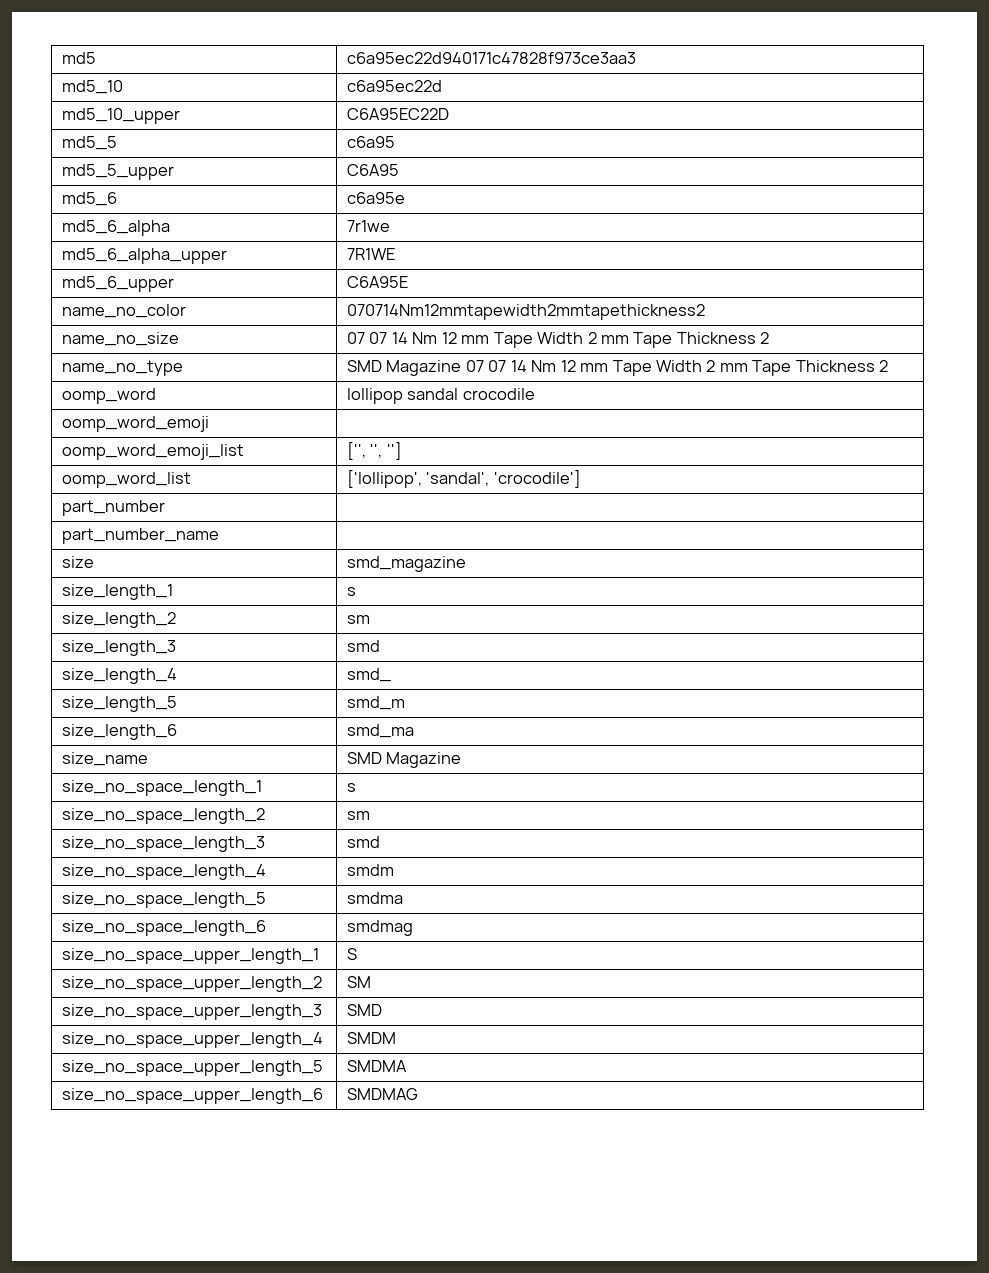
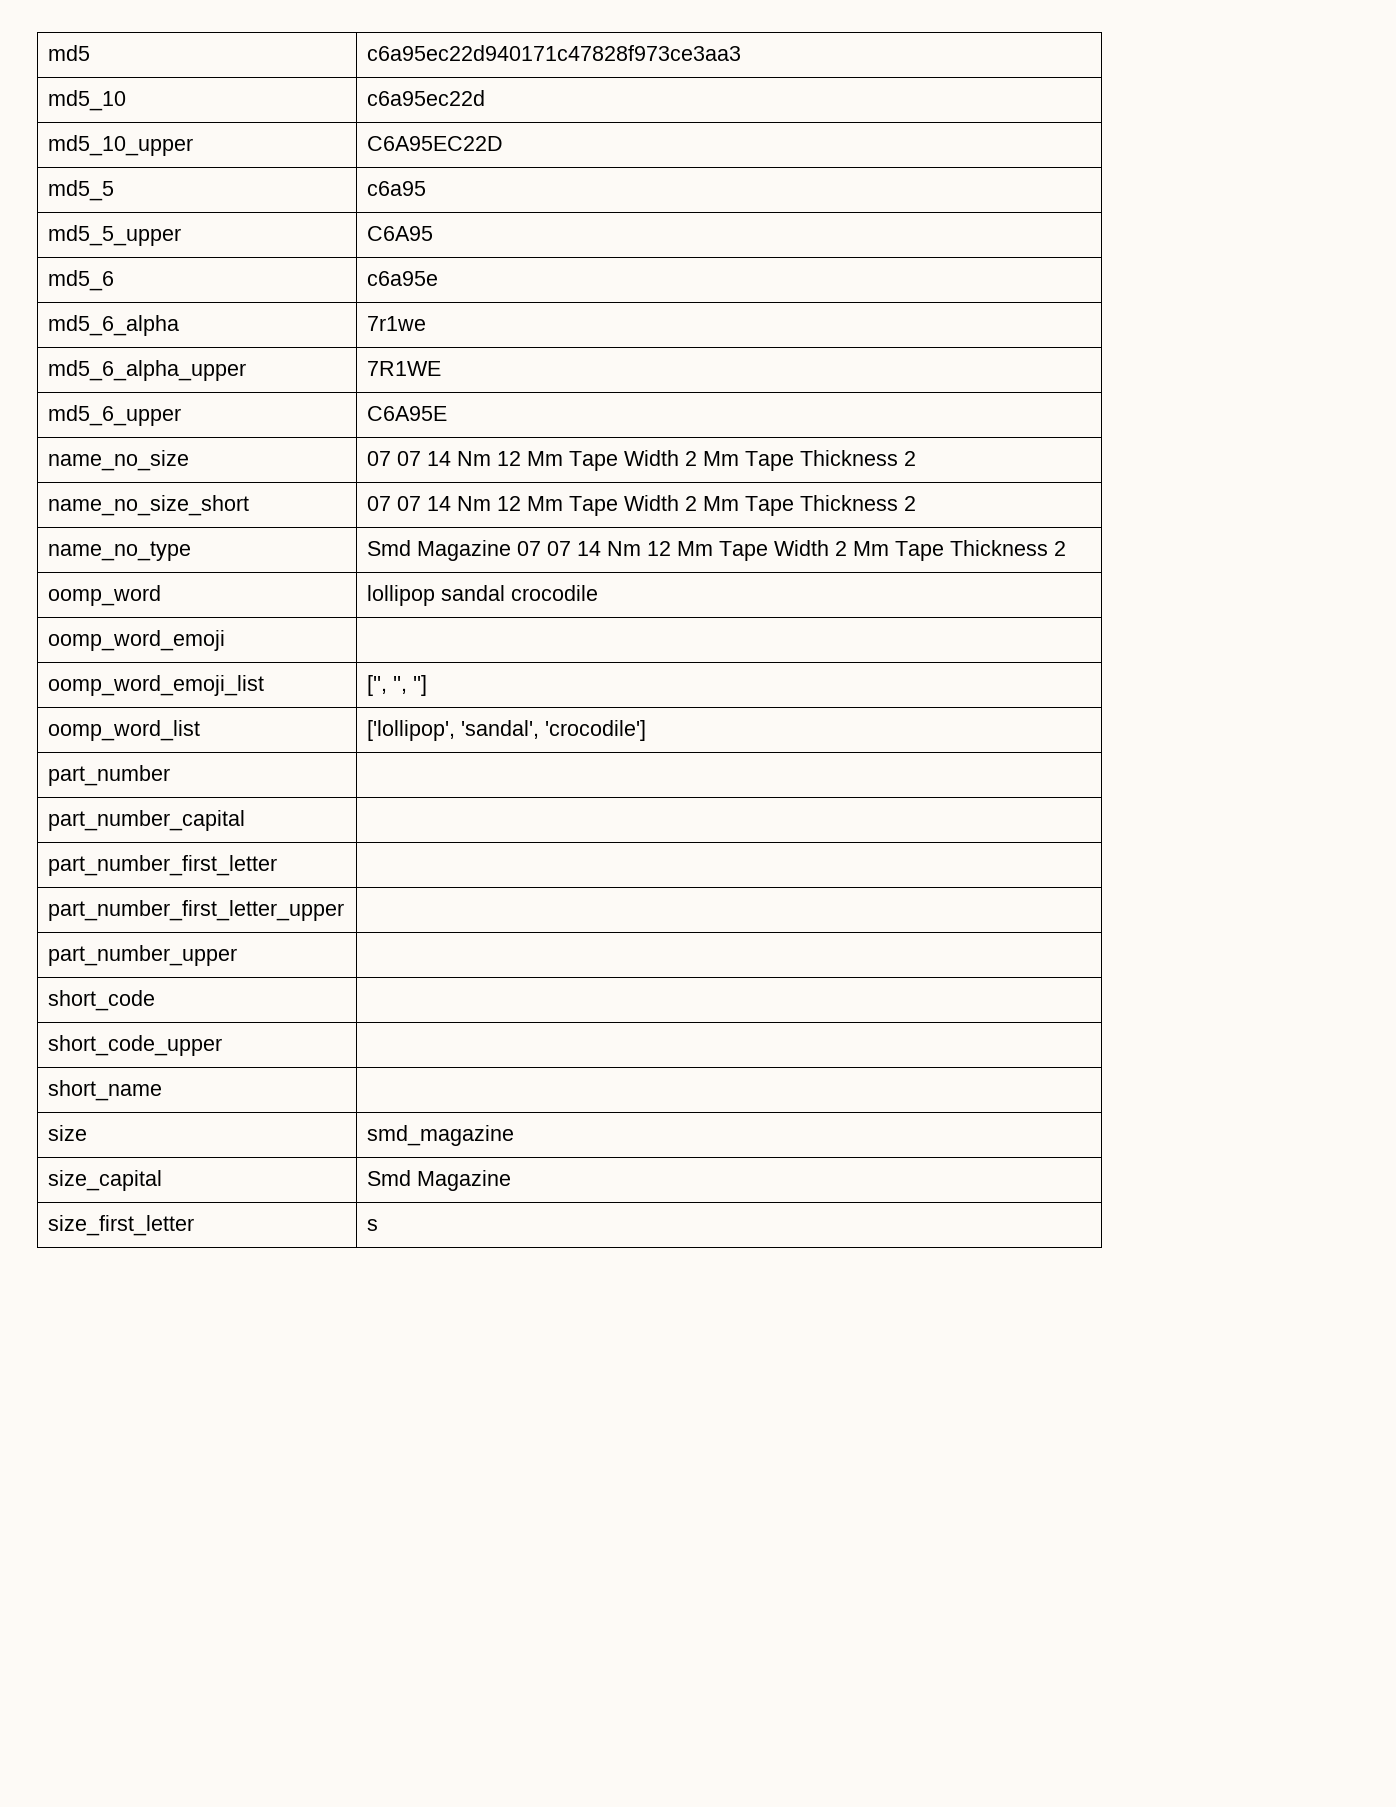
- name_no_color | 070714Nm12mmtapewidth2mmtapethickness2
- name_no_size | 07 07 14 Nm 12 mm Tape Width 2 mm Tape Thickness 2
+ name_no_size | 07 07 14 Nm 12 Mm Tape Width 2 Mm Tape Thickness 2
+ name_no_size_short | 07 07 14 Nm 12 Mm Tape Width 2 Mm Tape Thickness 2
- name_no_type | SMD Magazine 07 07 14 Nm 12 mm Tape Width 2 mm Tape Thickness 2
+ name_no_type | Smd Magazine 07 07 14 Nm 12 Mm Tape Width 2 Mm Tape Thickness 2
- part_number_name |
+ part_number_capital |
+ part_number_first_letter |
+ part_number_first_letter_upper |
+ part_number_upper |
+ short_code |
+ short_code_upper |
+ short_name |
  size | smd_magazine
- size_length_1 | s
- size_length_2 | sm
- size_length_3 | smd
- size_length_4 | smd_
- size_length_5 | smd_m
- size_length_6 | smd_ma
- size_name | SMD Magazine
- size_no_space_length_1 | s
- size_no_space_length_2 | sm
- size_no_space_length_3 | smd
- size_no_space_length_4 | smdm
- size_no_space_length_5 | smdma
- size_no_space_length_6 | smdmag
- size_no_space_upper_length_1 | S
- size_no_space_upper_length_2 | SM
- size_no_space_upper_length_3 | SMD
- size_no_space_upper_length_4 | SMDM
- size_no_space_upper_length_5 | SMDMA
- size_no_space_upper_length_6 | SMDMAG
+ size_capital | Smd Magazine
+ size_first_letter | s

